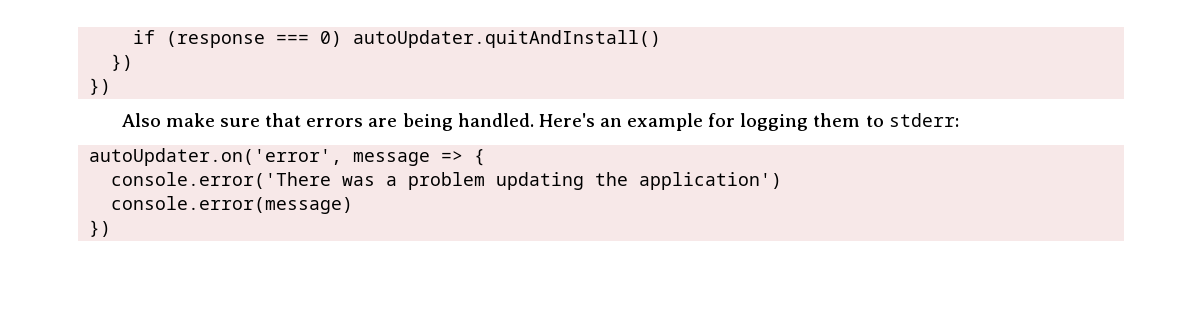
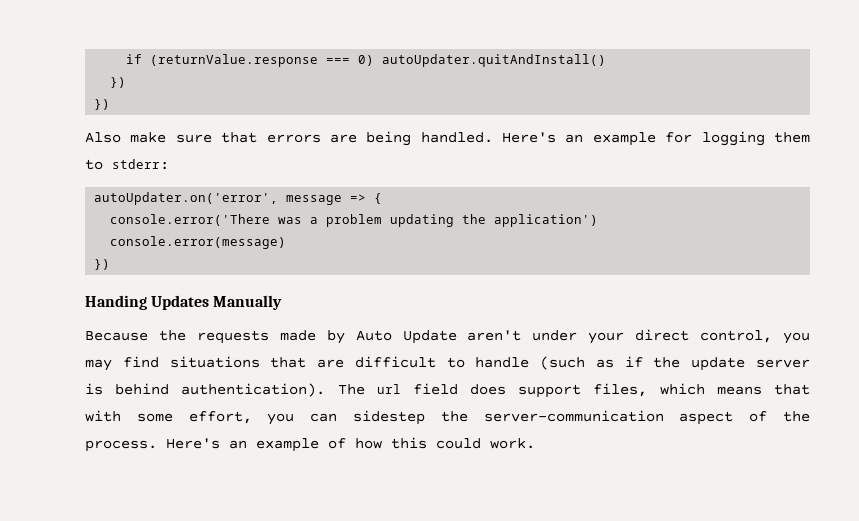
- if (response === 0) autoUpdater.quitAndInstall()
+ if (returnValue.response === 0) autoUpdater.quitAndInstall()
+ Handing Updates Manually
+ Because the requests made by Auto Update aren't under your direct control, you may find situations that are difficult to handle (such as if the update server is behind authentication). The url field does support files, which means that with some effort, you can sidestep the server-communication aspect of the process. Here's an example of how this could work.

